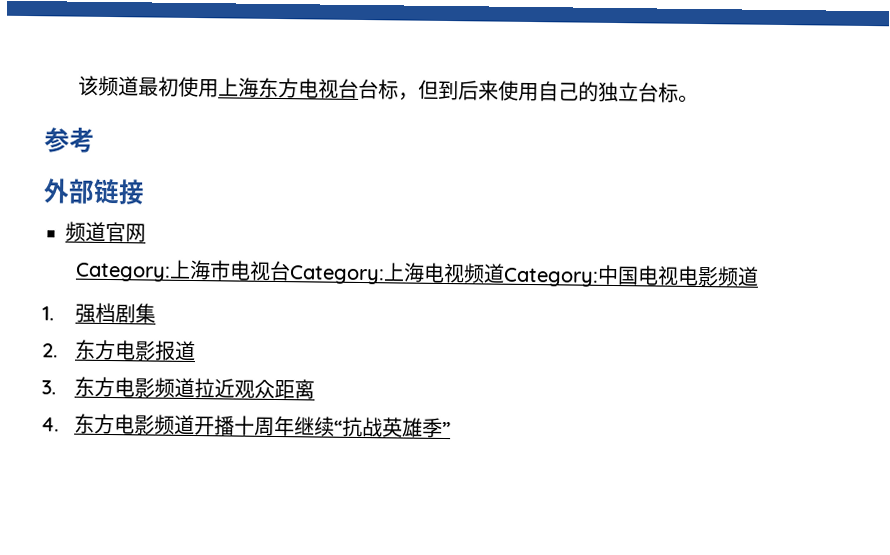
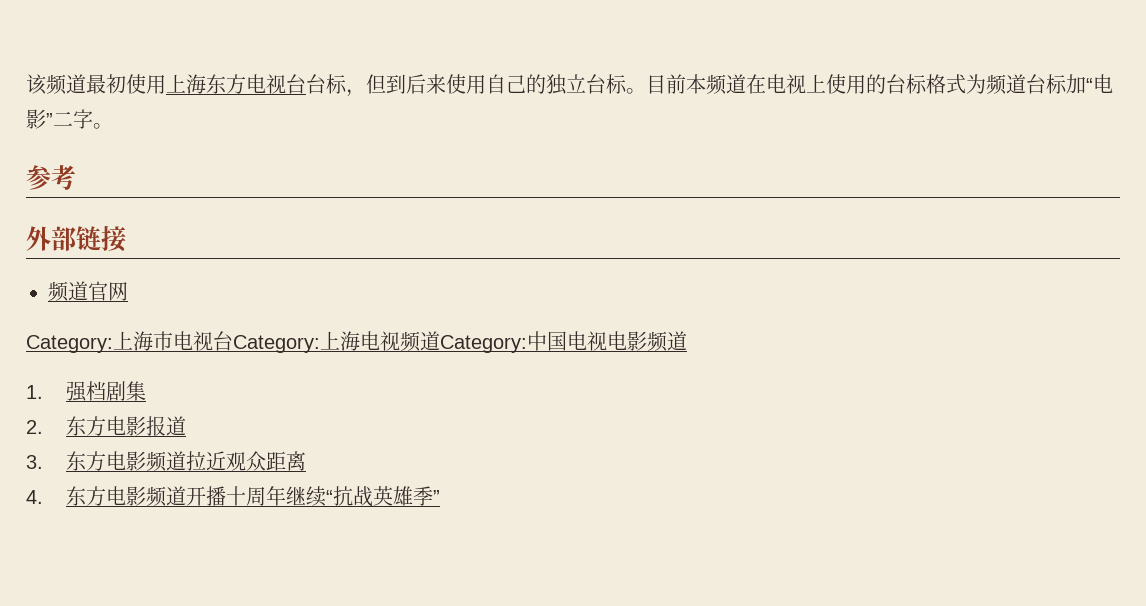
+ 目前本频道在电视上使用的台标格式为频道台标加“电影”二字。

